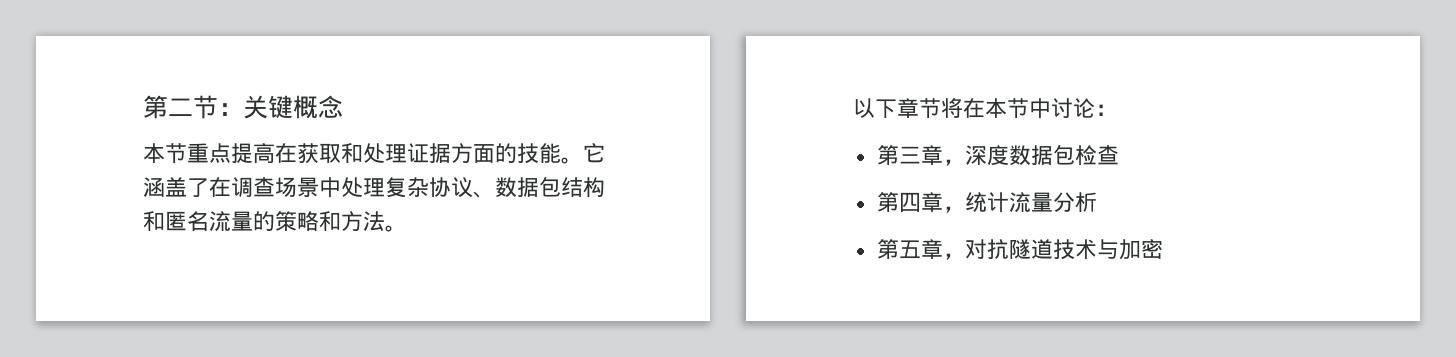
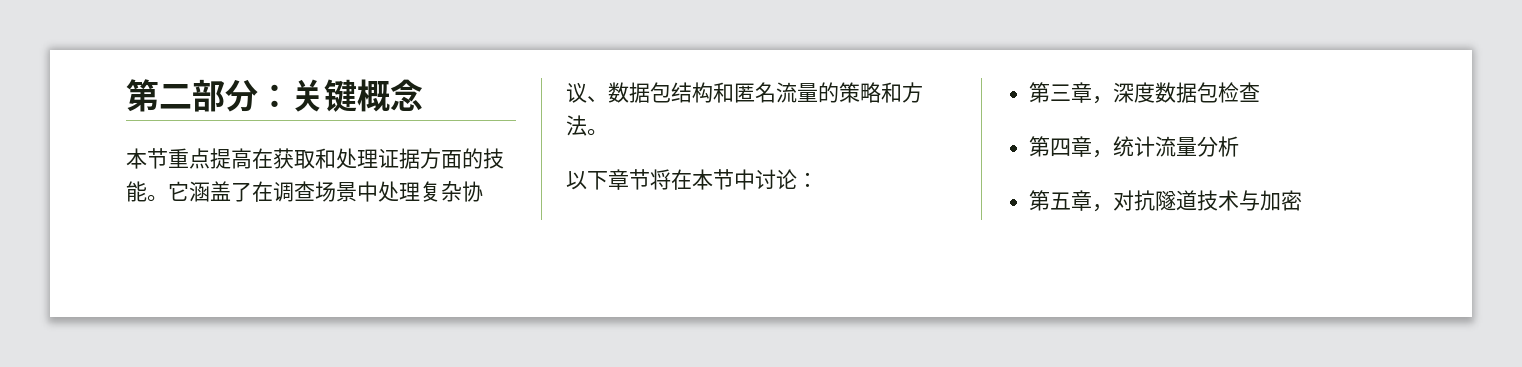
- 第二节：关键概念
+ 第二部分：关键概念

